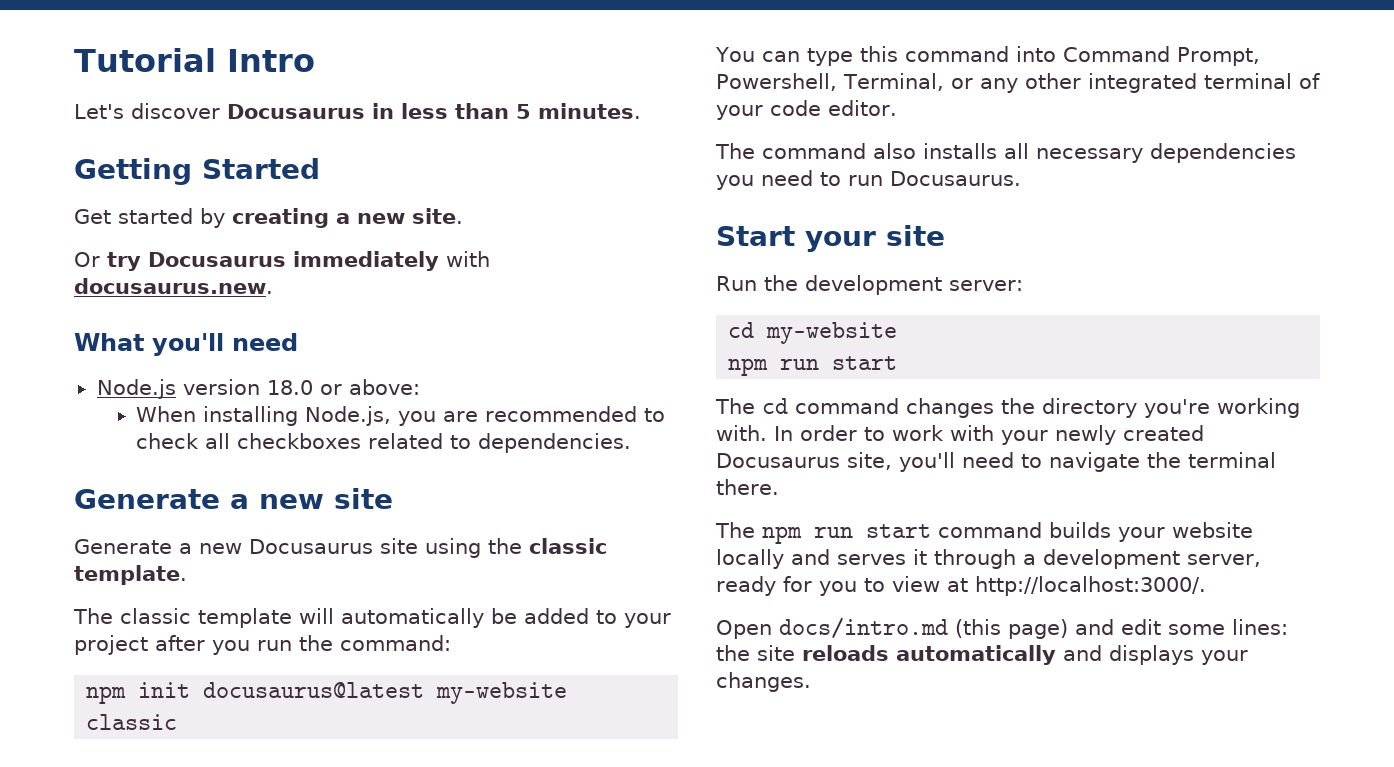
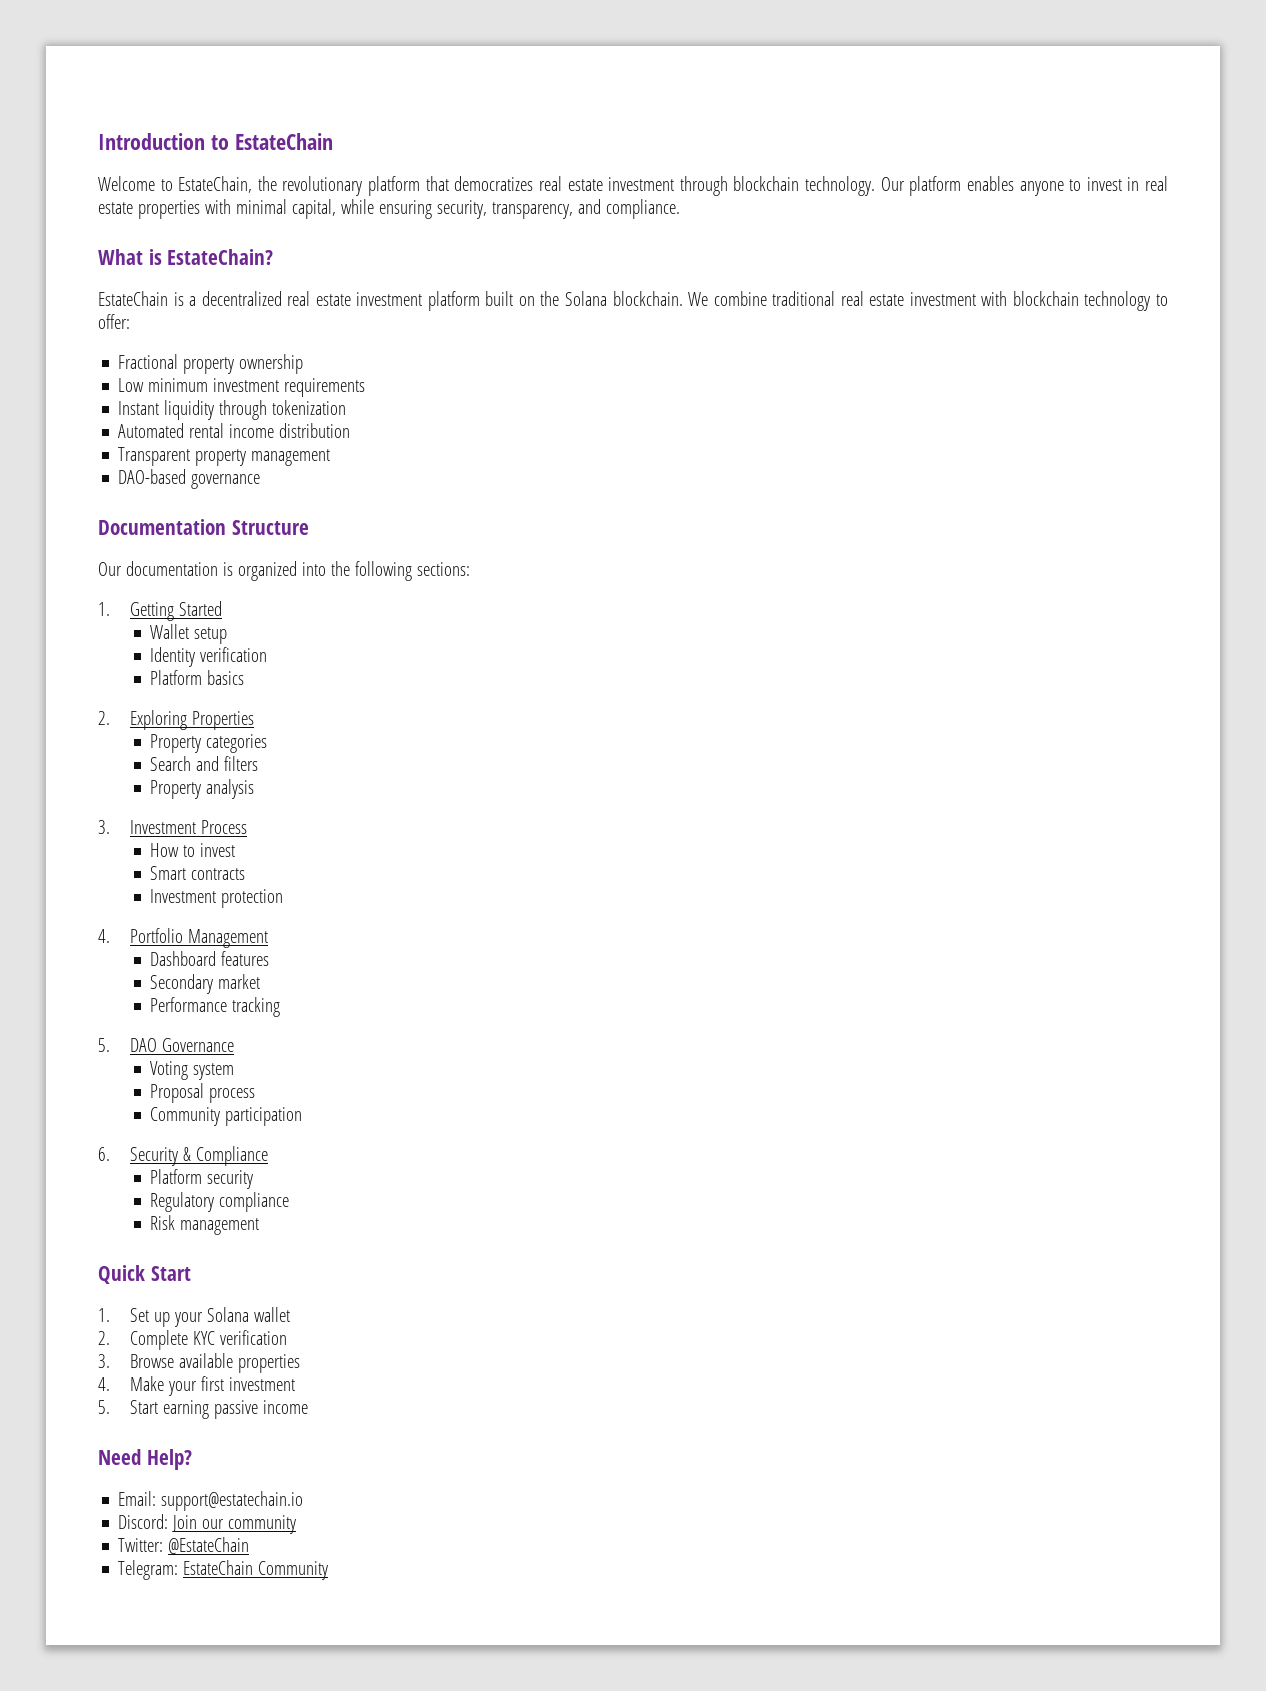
- Tutorial Intro
- Let's discover Docusaurus in less than 5 minutes.
- Getting Started
- Get started by creating a new site.
- Or try Docusaurus immediately with docusaurus.new.
- What you'll need
- Node.js version 18.0 or above:
- When installing Node.js, you are recommended to check all checkboxes related to dependencies.
- Generate a new site
- Generate a new Docusaurus site using the classic template.
- The classic template will automatically be added to your project after you run the command:
- npm init docusaurus@latest my-website classic
- You can type this command into Command Prompt, Powershell, Terminal, or any other integrated terminal of your code editor.
- The command also installs all necessary dependencies you need to run Docusaurus.
- Start your site
- Run the development server:
- cd my-website
- npm run start
- The cd command changes the directory you're working with. In order to work with your newly created Docusaurus site, you'll need to navigate the terminal there.
- The npm run start command builds your website locally and serves it through a development server, ready for you to view at http://localhost:3000/.
- Open docs/intro.md (this page) and edit some lines: the site reloads automatically and displays your changes.
+ Introduction to EstateChain
+ Welcome to EstateChain, the revolutionary platform that democratizes real estate investment through blockchain technology. Our platform enables anyone to invest in real estate properties with minimal capital, while ensuring security, transparency, and compliance.
+ What is EstateChain?
+ EstateChain is a decentralized real estate investment platform built on the Solana blockchain. We combine traditional real estate investment with blockchain technology to offer:
+ Fractional property ownership
+ Low minimum investment requirements
+ Instant liquidity through tokenization
+ Automated rental income distribution
+ Transparent property management
+ DAO-based governance
+ Documentation Structure
+ Our documentation is organized into the following sections:
+ 1. Getting Started
+ Wallet setup
+ Identity verification
+ Platform basics
+ 2. Exploring Properties
+ Property categories
+ Search and filters
+ Property analysis
+ 3. Investment Process
+ How to invest
+ Smart contracts
+ Investment protection
+ 4. Portfolio Management
+ Dashboard features
+ Secondary market
+ Performance tracking
+ 5. DAO Governance
+ Voting system
+ Proposal process
+ Community participation
+ 6. Security & Compliance
+ Platform security
+ Regulatory compliance
+ Risk management
+ Quick Start
+ 1. Set up your Solana wallet
+ 2. Complete KYC verification
+ 3. Browse available properties
+ 4. Make your first investment
+ 5. Start earning passive income
+ Need Help?
+ Email: support@estatechain.io
+ Discord: Join our community
+ Twitter: @EstateChain
+ Telegram: EstateChain Community

